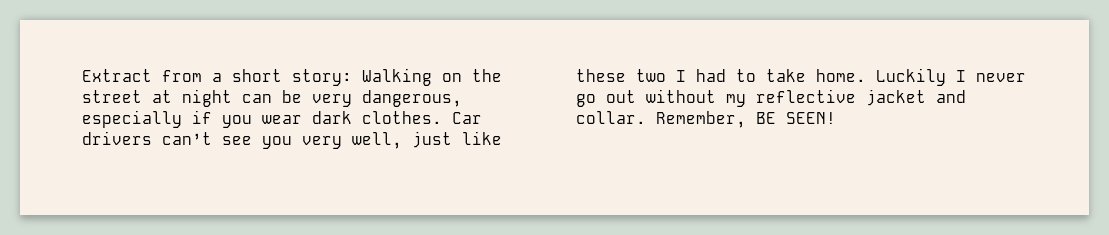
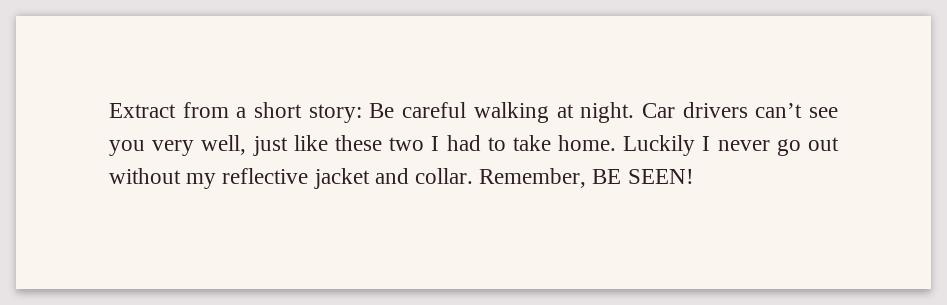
- Extract from a short story: Walking on the street at night can be very dangerous, especially if you wear dark clothes.
+ Extract from a short story: Be careful walking at night.

